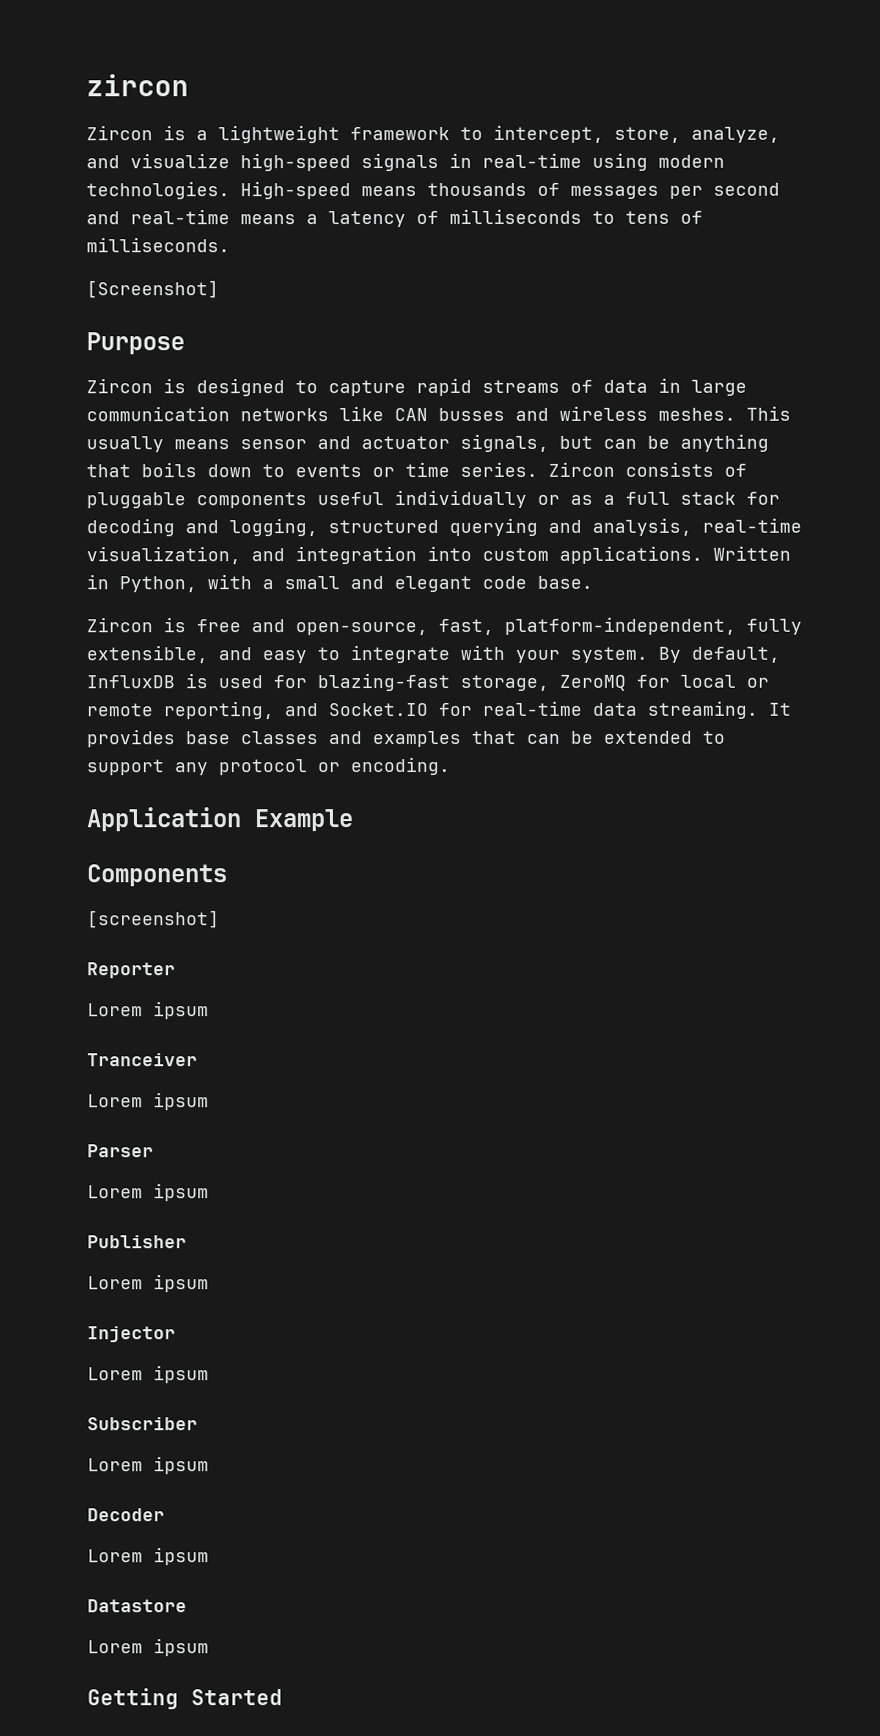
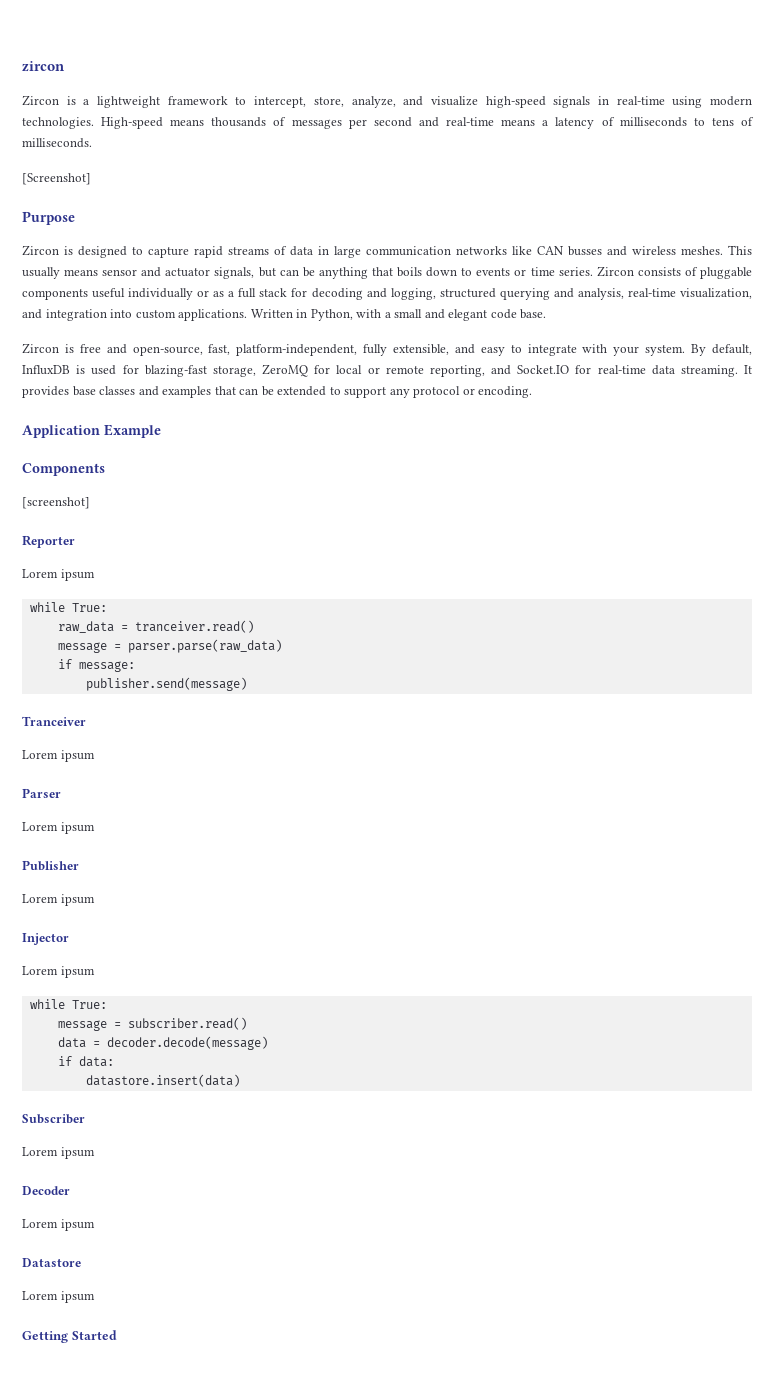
  Reporter
  Lorem ipsum
+ while True:
+ raw_data = tranceiver.read()
+ message = parser.parse(raw_data)
+ if message:
+ publisher.send(message)
  Injector
  Lorem ipsum
+ while True:
+ message = subscriber.read()
+ data = decoder.decode(message)
+ if data:
+ datastore.insert(data)

